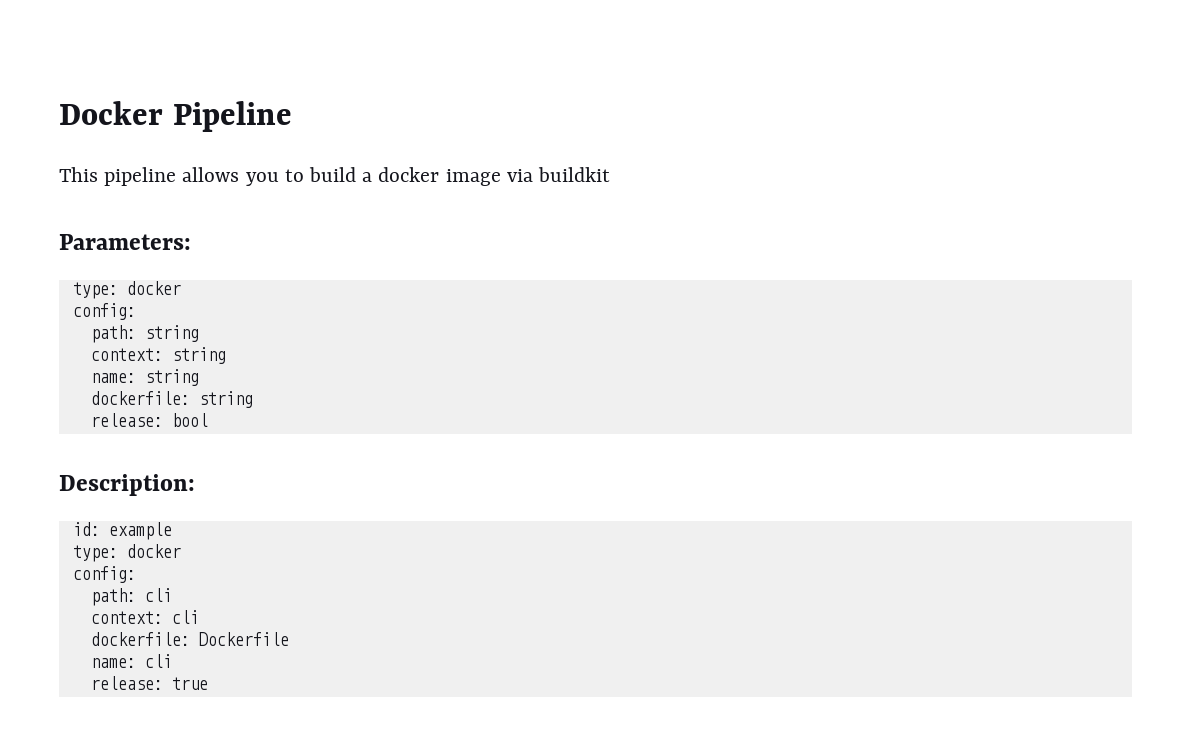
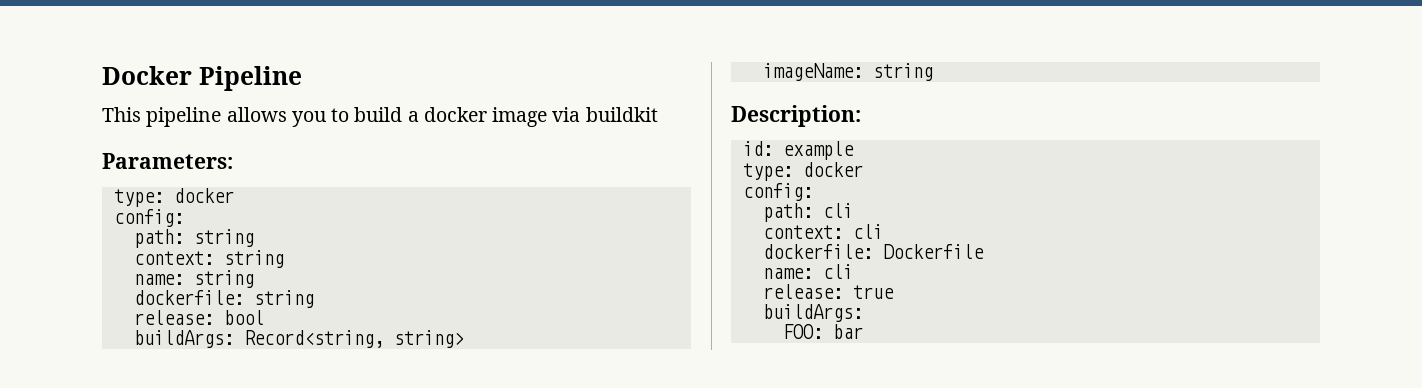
+ buildArgs: Record<string, string>
+ imageName: string
  release: true
+ buildArgs:
+ FOO: bar

